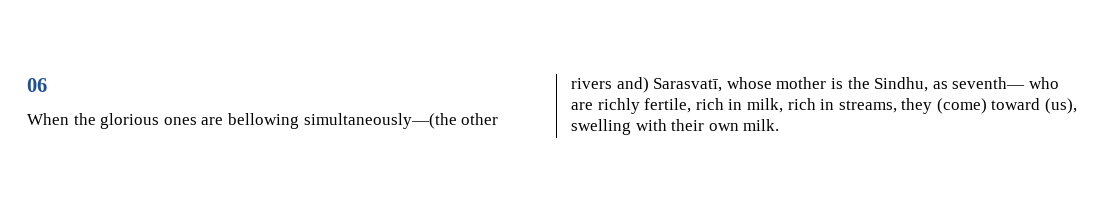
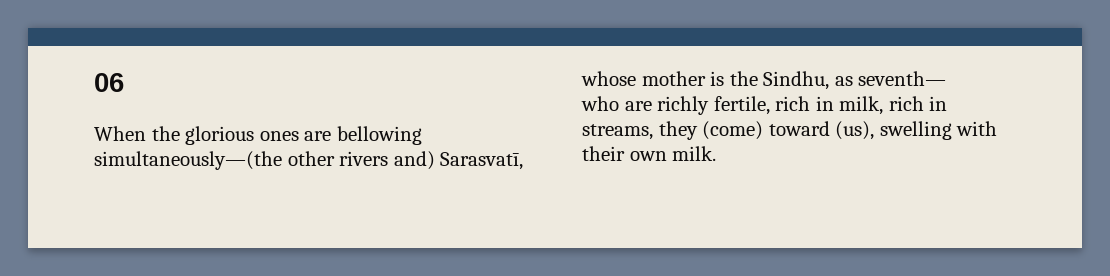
- When the glorious ones are bellowing simultaneously—(the other rivers and) Sarasvatī, whose mother is the Sindhu, as seventh— who are richly fertile, rich in milk, rich in streams, they (come) toward (us), swelling with their own milk.
+ When the glorious ones are bellowing simultaneously—(the other rivers and) Sarasvatī, whose mother is the Sindhu, as seventh—
+ who are richly fertile, rich in milk, rich in streams, they (come) toward (us), swelling with their own milk.

